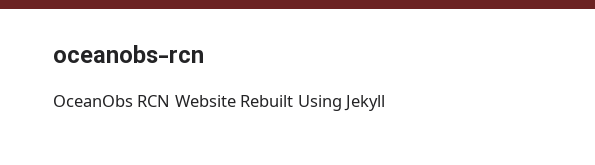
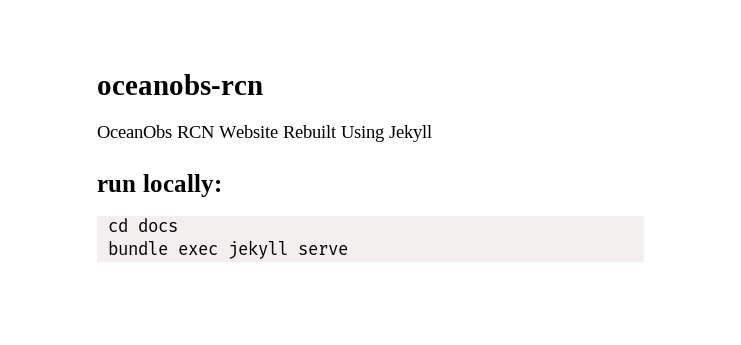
+ run locally:
+ cd docs
+ bundle exec jekyll serve

